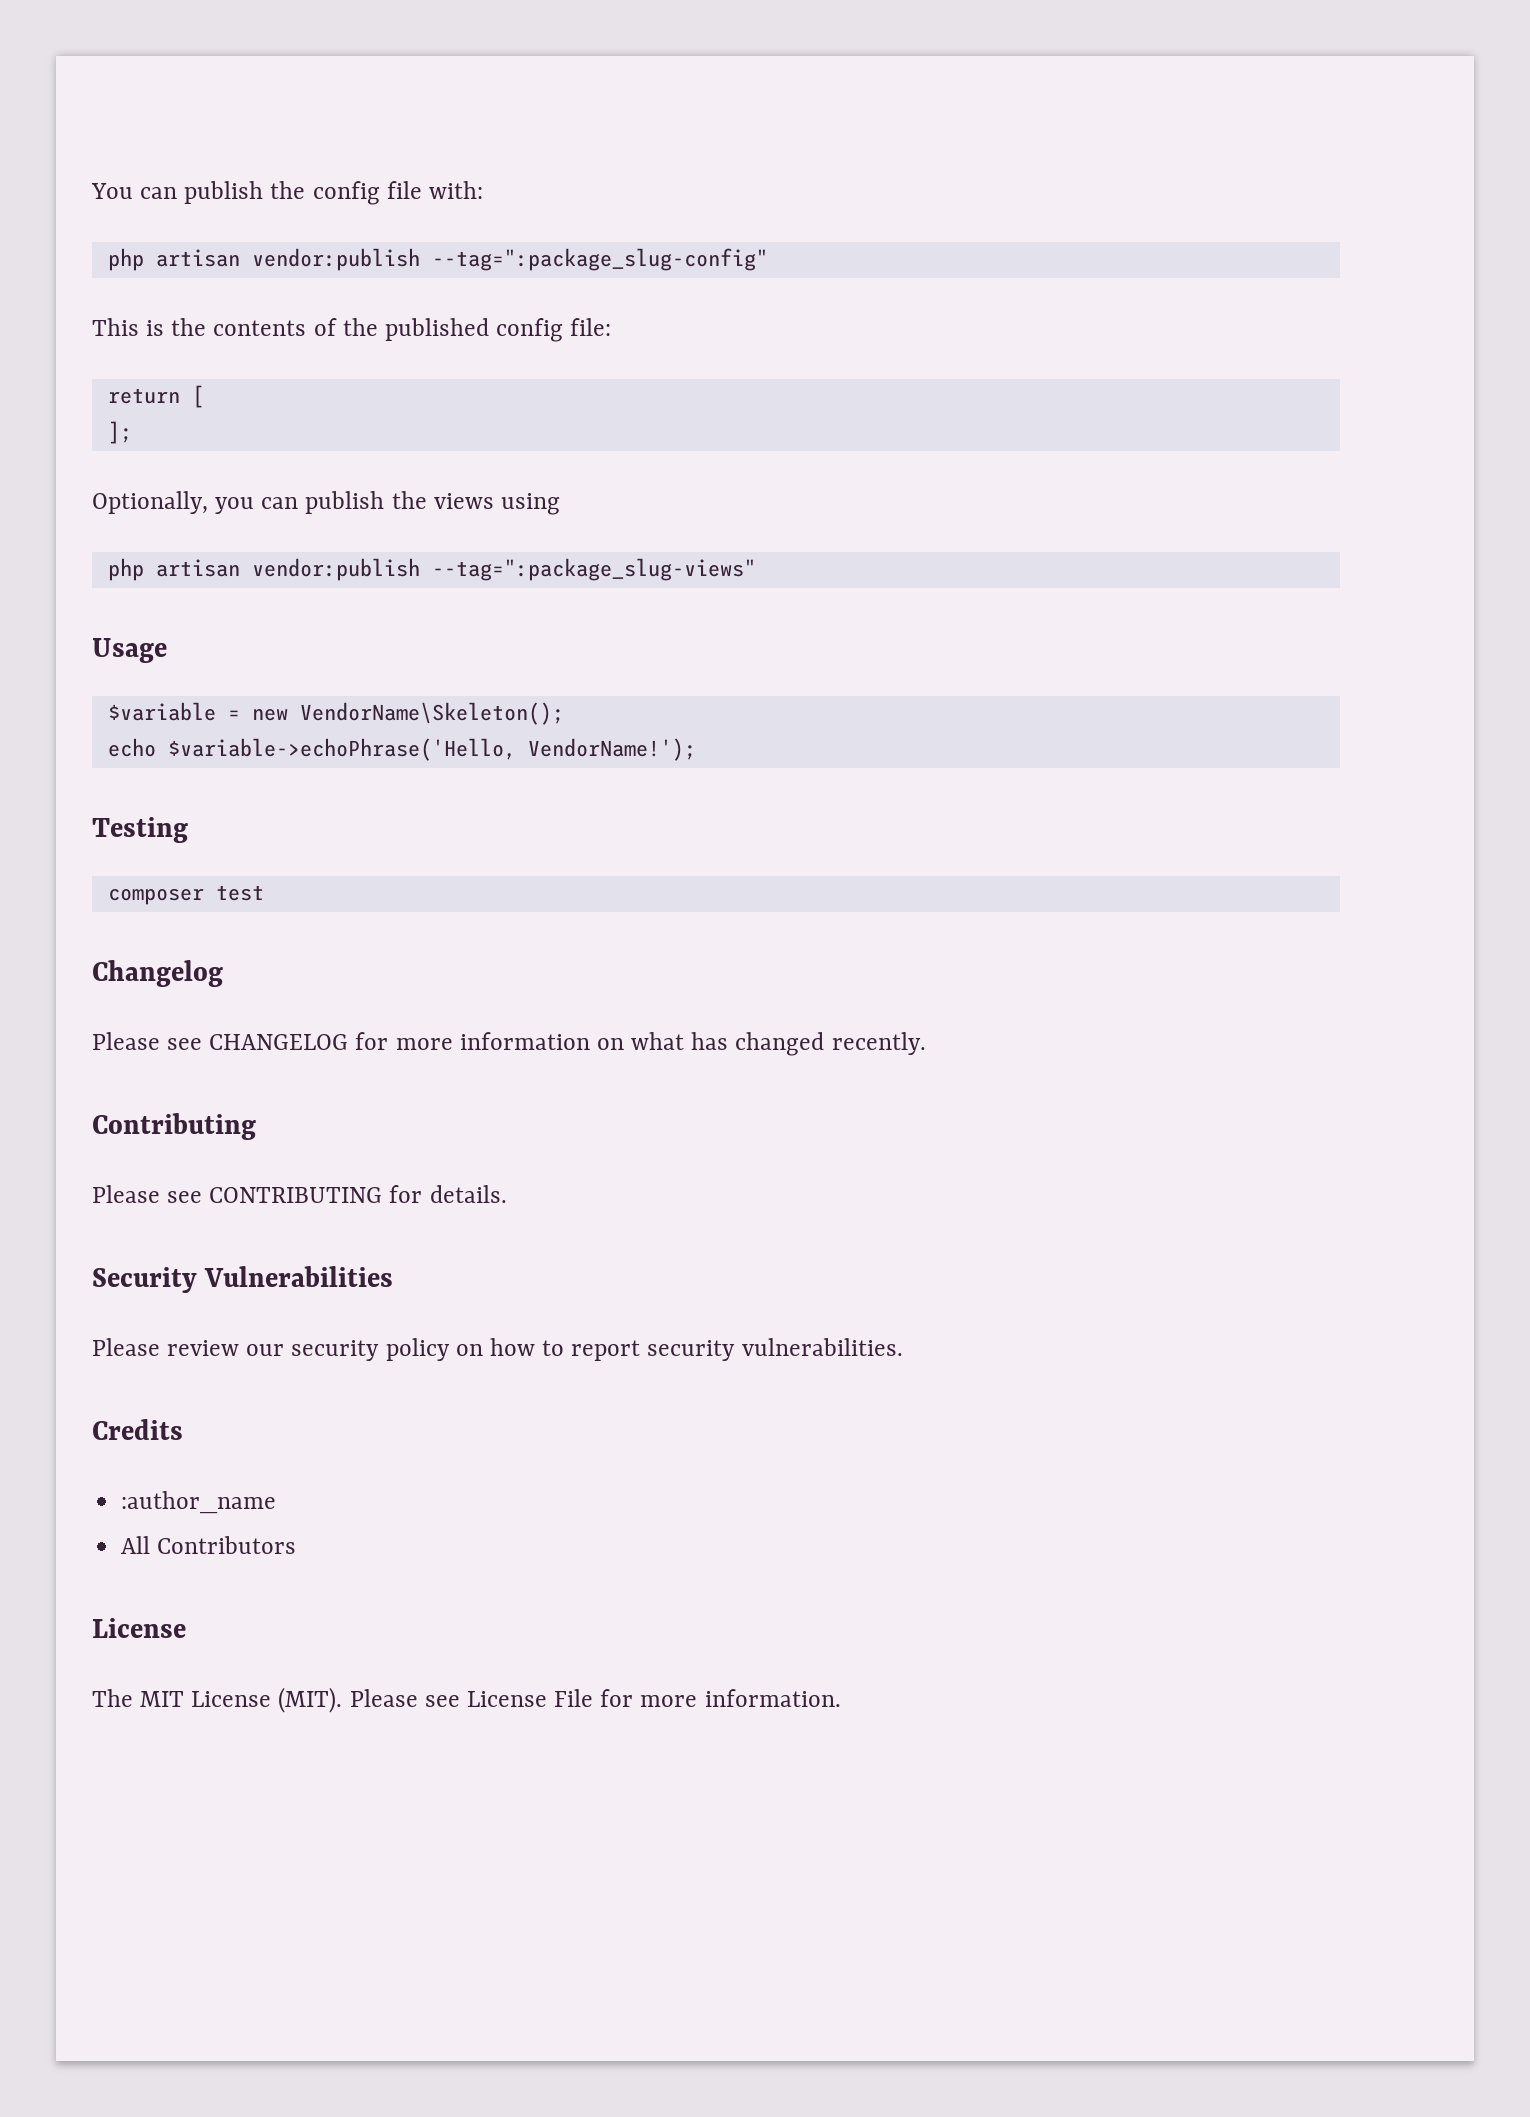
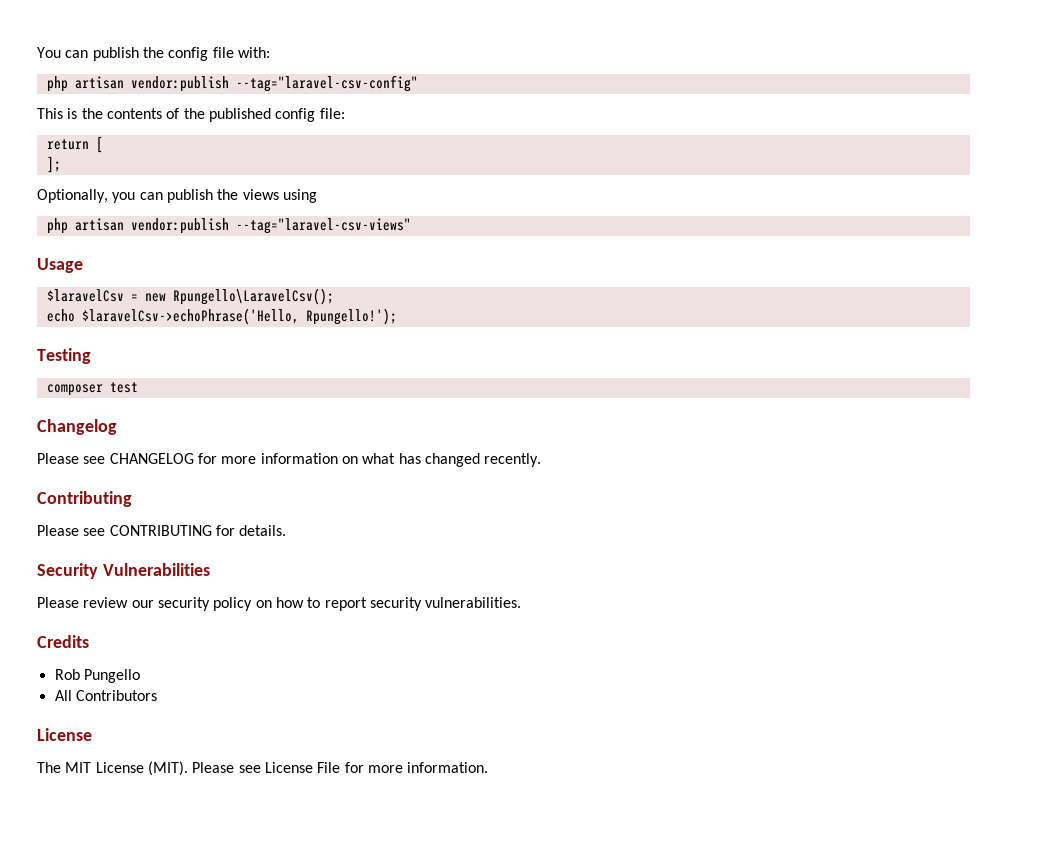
- php artisan vendor:publish --tag=":package_slug-config"
+ php artisan vendor:publish --tag="laravel-csv-config"
- php artisan vendor:publish --tag=":package_slug-views"
+ php artisan vendor:publish --tag="laravel-csv-views"
- $variable = new VendorName\Skeleton();
+ $laravelCsv = new Rpungello\LaravelCsv();
- echo $variable->echoPhrase('Hello, VendorName!');
+ echo $laravelCsv->echoPhrase('Hello, Rpungello!');
- :author_name
+ Rob Pungello

